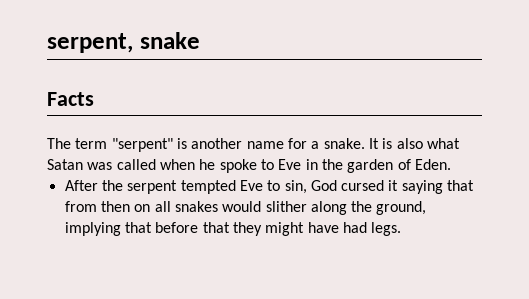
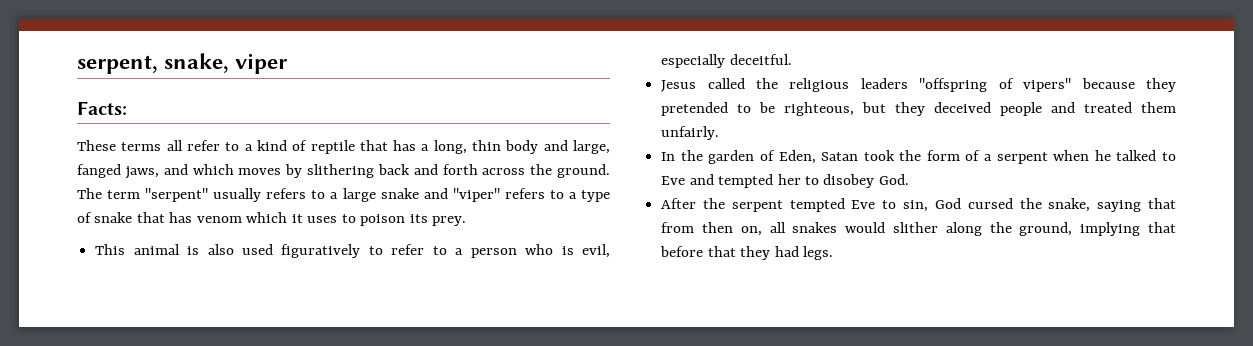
- serpent, snake
- Facts
- The term "serpent" is another name for a snake. It is also what Satan was called when he spoke to Eve in the garden of Eden.
+ serpent, snake, viper
+ Facts:
+ These terms all refer to a kind of reptile that has a long, thin body and large, fanged jaws, and which moves by slithering back and forth across the ground. The term "serpent" usually refers to a large snake and "viper" refers to a type of snake that has venom which it uses to poison its prey.
+ This animal is also used figuratively to refer to a person who is evil, especially deceitful.
+ Jesus called the religious leaders "offspring of vipers" because they pretended to be righteous, but they deceived people and treated them unfairly.
+ In the garden of Eden, Satan took the form of a serpent when he talked to Eve and tempted her to disobey God.
- After the serpent tempted Eve to sin, God cursed it saying that from then on all snakes would slither along the ground, implying that before that they might have had legs.
+ After the serpent tempted Eve to sin, God cursed the snake, saying that from then on, all snakes would slither along the ground, implying that before that they had legs.

